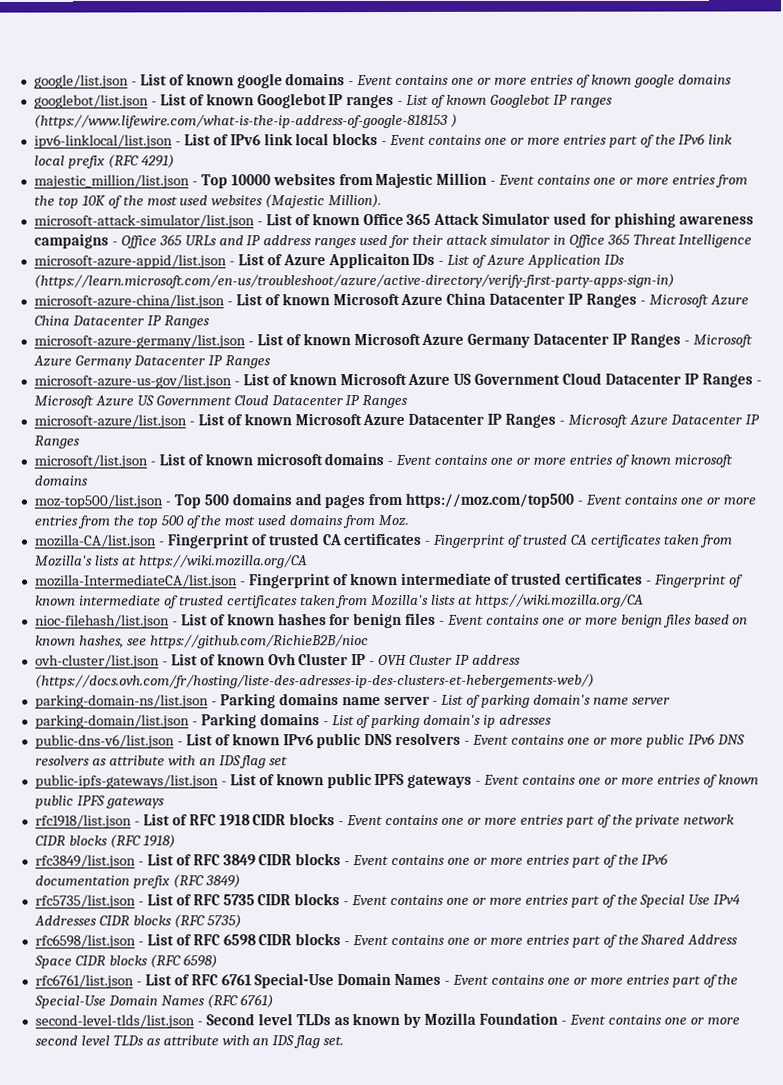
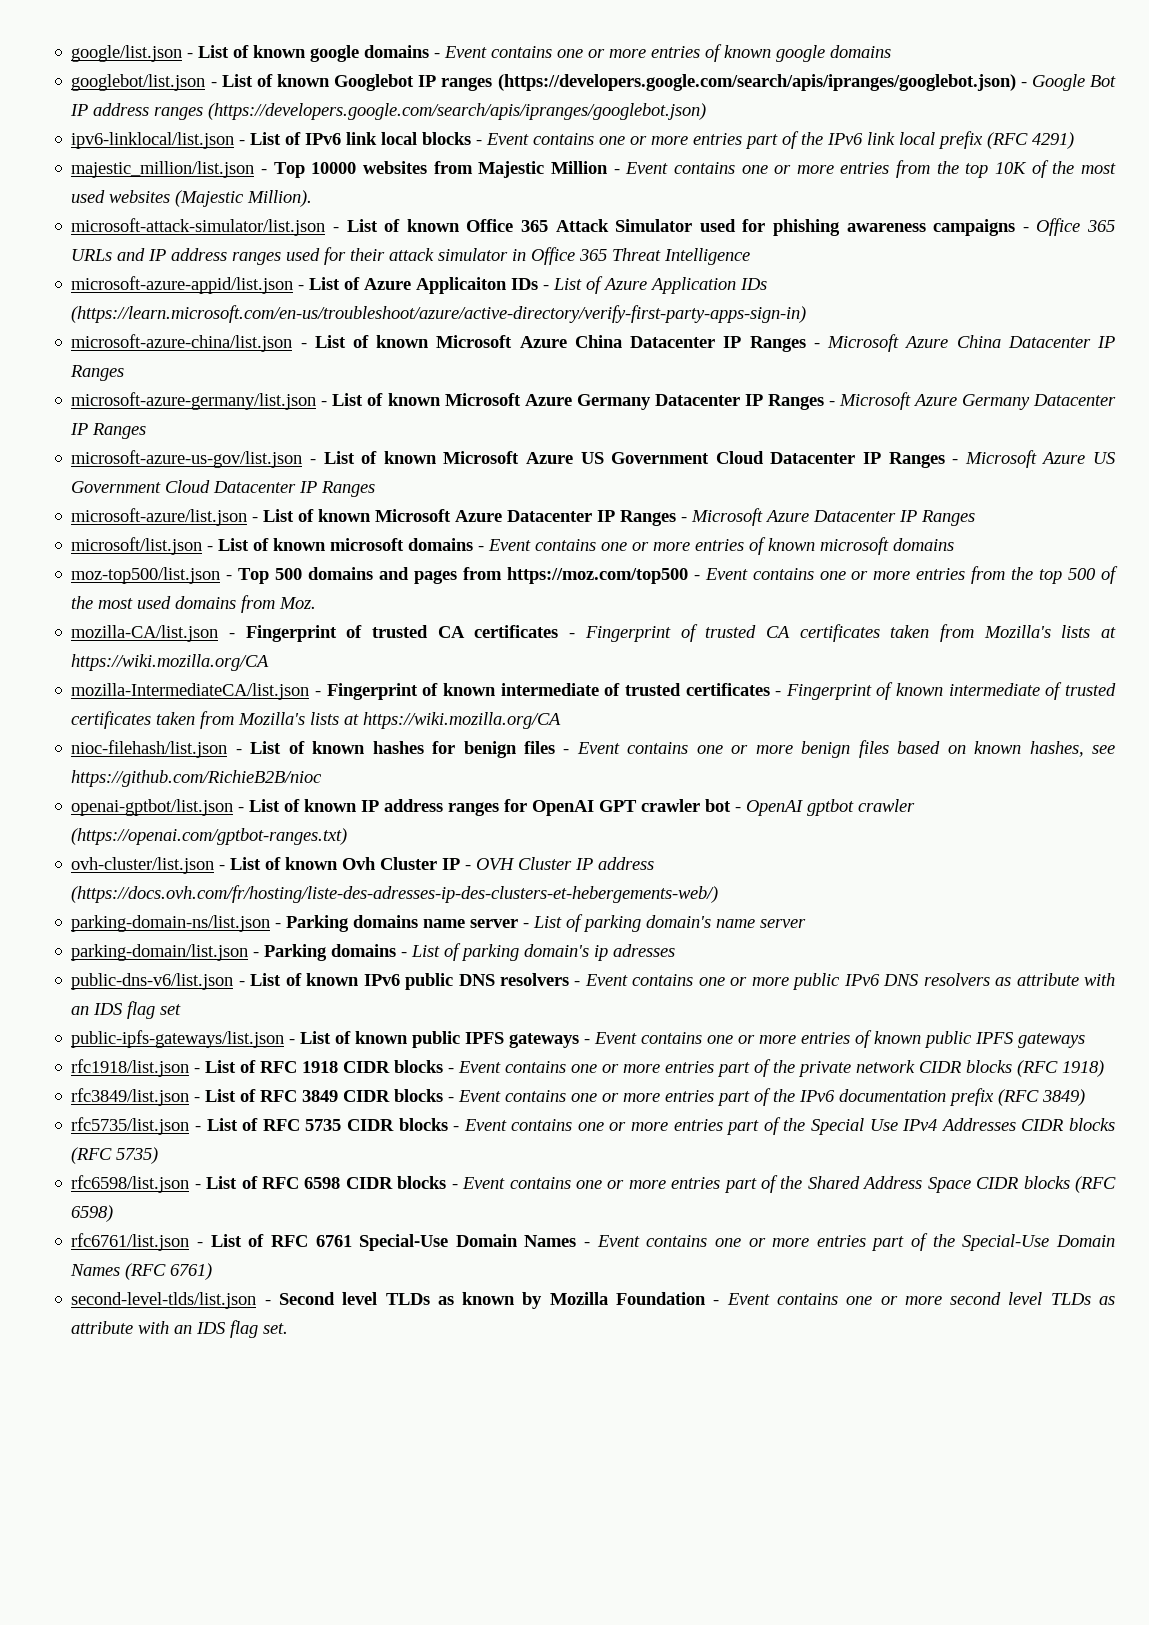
- googlebot/list.json - List of known Googlebot IP ranges - List of known Googlebot IP ranges (https://www.lifewire.com/what-is-the-ip-address-of-google-818153 )
+ googlebot/list.json - List of known Googlebot IP ranges (https://developers.google.com/search/apis/ipranges/googlebot.json) - Google Bot IP address ranges (https://developers.google.com/search/apis/ipranges/googlebot.json)
+ openai-gptbot/list.json - List of known IP address ranges for OpenAI GPT crawler bot - OpenAI gptbot crawler (https://openai.com/gptbot-ranges.txt)

